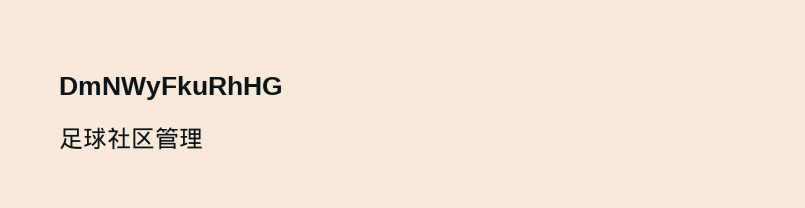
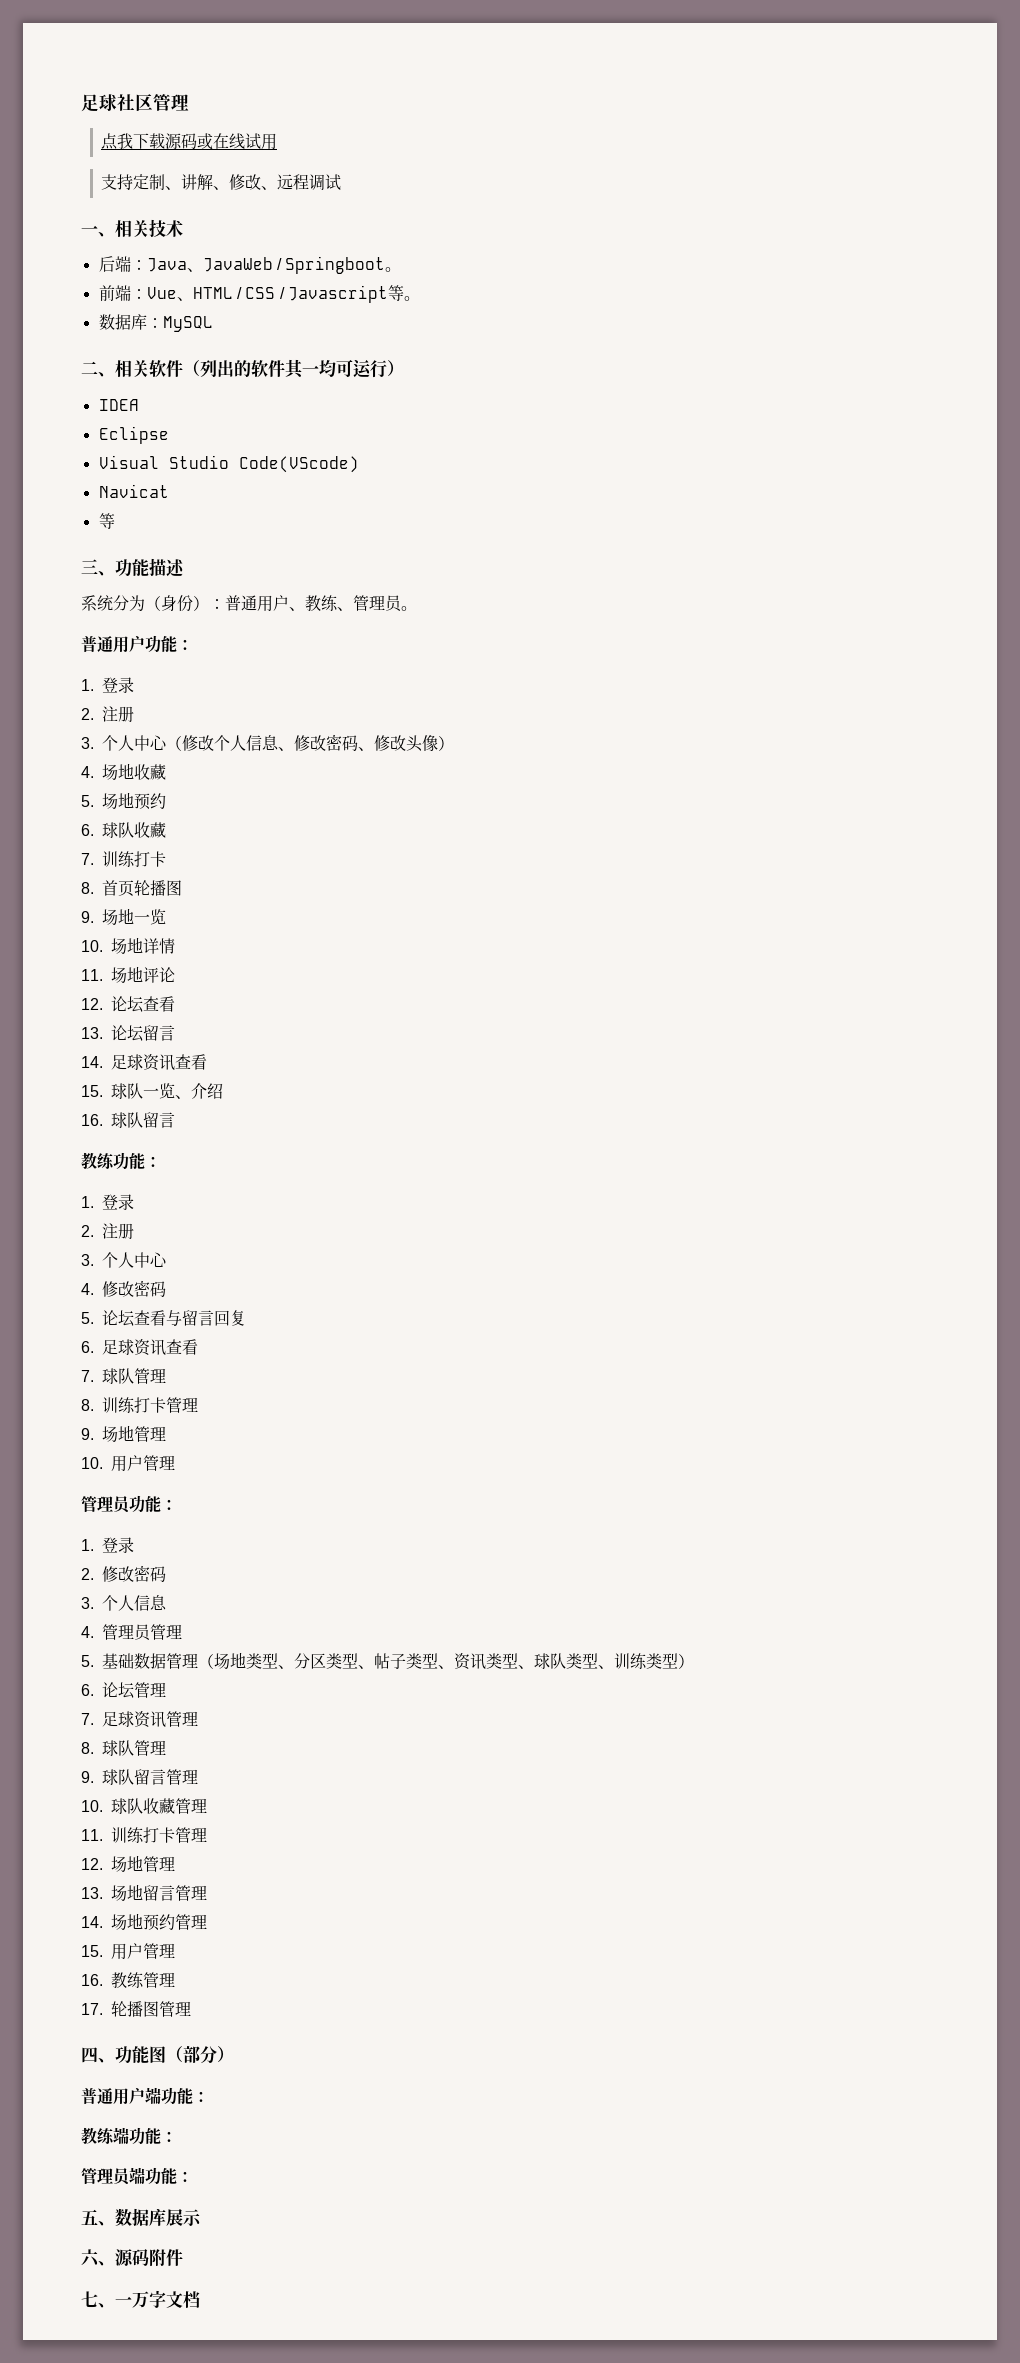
- DmNWyFkuRhHG
+ 点我下载源码或在线试用
+ 支持定制、讲解、修改、远程调试
+ 一、相关技术
+ 后端：Java、JavaWeb / Springboot。
+ 前端：Vue、HTML / CSS / Javascript等。
+ 数据库：MySQL
+ 二、相关软件（列出的软件其一均可运行）
+ IDEA
+ Eclipse
+ Visual Studio Code(VScode)
+ Navicat
+ 等
+ 三、功能描述
+ 系统分为（身份）：普通用户、教练、管理员。
+ 普通用户功能：
+ 1.登录
+ 2.注册
+ 3.个人中心（修改个人信息、修改密码、修改头像）
+ 4.场地收藏
+ 5.场地预约
+ 6.球队收藏
+ 7.训练打卡
+ 8.首页轮播图
+ 9.场地一览
+ 10.场地详情
+ 11.场地评论
+ 12.论坛查看
+ 13.论坛留言
+ 14.足球资讯查看
+ 15.球队一览、介绍
+ 16.球队留言
+ 教练功能：
+ 1.登录
+ 2.注册
+ 3.个人中心
+ 4.修改密码
+ 5.论坛查看与留言回复
+ 6.足球资讯查看
+ 7.球队管理
+ 8.训练打卡管理
+ 9.场地管理
+ 10.用户管理
+ 管理员功能：
+ 1.登录
+ 2.修改密码
+ 3.个人信息
+ 4.管理员管理
+ 5.基础数据管理（场地类型、分区类型、帖子类型、资讯类型、球队类型、训练类型）
+ 6.论坛管理
+ 7.足球资讯管理
+ 8.球队管理
+ 9.球队留言管理
+ 10.球队收藏管理
+ 11.训练打卡管理
+ 12.场地管理
+ 13.场地留言管理
+ 14.场地预约管理
+ 15.用户管理
+ 16.教练管理
+ 17.轮播图管理
+ 四、功能图（部分）
+ 普通用户端功能：
+ 教练端功能：
+ 管理员端功能：
+ 五、数据库展示
+ 六、源码附件
+ 七、一万字文档

